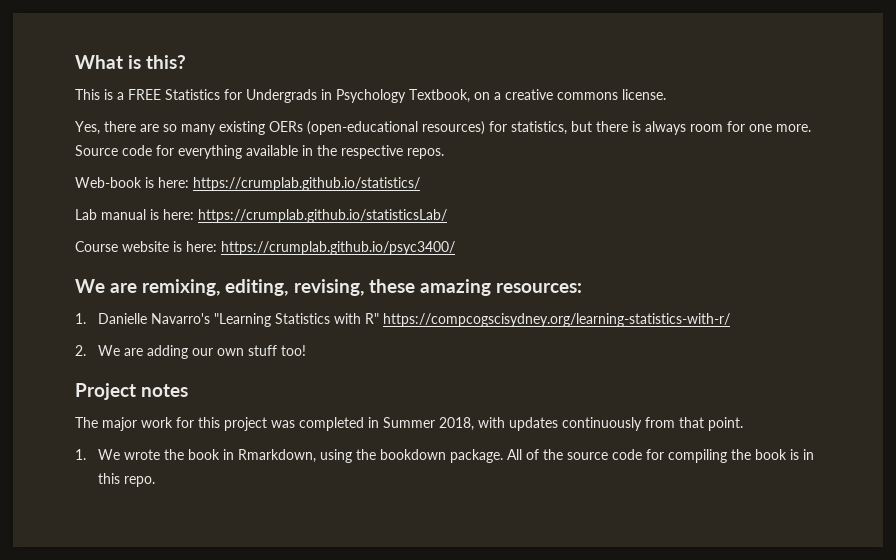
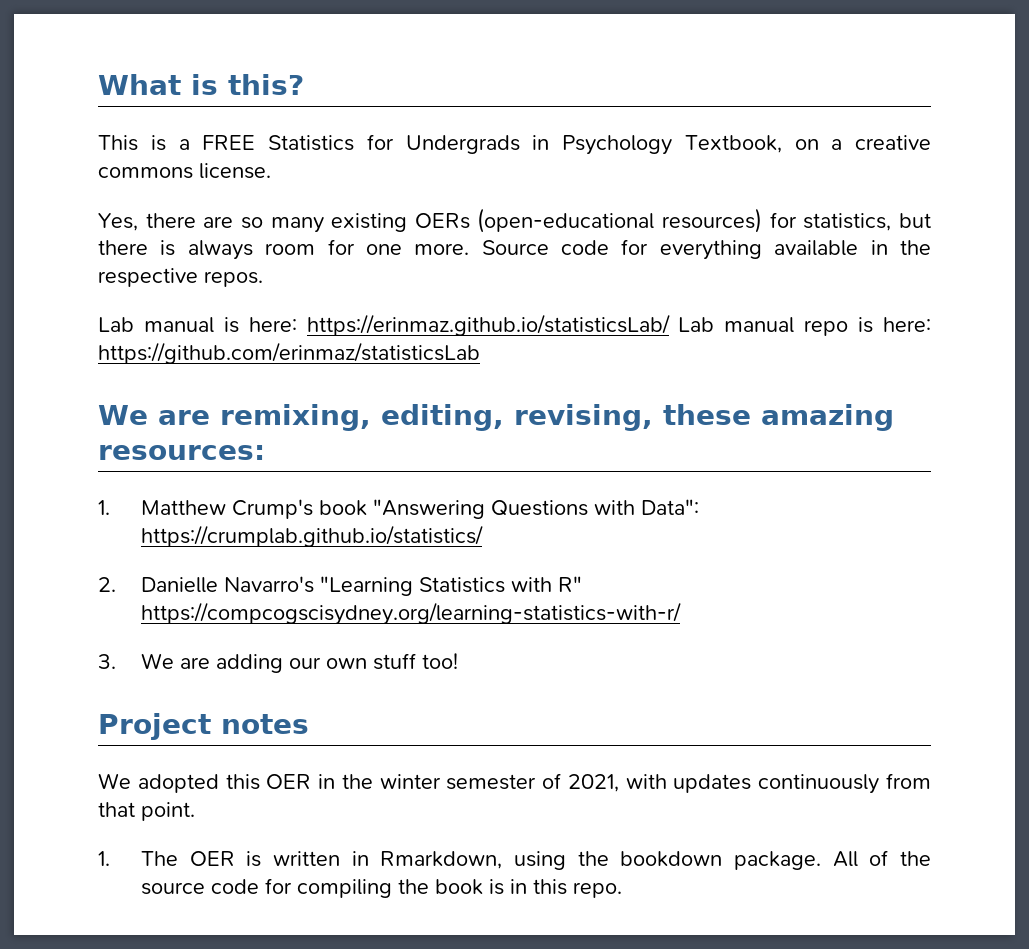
- Web-book is here: https://crumplab.github.io/statistics/
- Lab manual is here: https://crumplab.github.io/statisticsLab/
- Course website is here: https://crumplab.github.io/psyc3400/
+ Lab manual is here: https://erinmaz.github.io/statisticsLab/ Lab manual repo is here: https://github.com/erinmaz/statisticsLab
- 1. Danielle Navarro's "Learning Statistics with R" https://compcogscisydney.org/learning-statistics-with-r/
+ 1. Matthew Crump's book "Answering Questions with Data": https://crumplab.github.io/statistics/
+ 2. Danielle Navarro's "Learning Statistics with R" https://compcogscisydney.org/learning-statistics-with-r/
- 2. We are adding our own stuff too!
+ 3. We are adding our own stuff too!
- The major work for this project was completed in Summer 2018, with updates continuously from that point.
+ We adopted this OER in the winter semester of 2021, with updates continuously from that point.
- 1. We wrote the book in Rmarkdown, using the bookdown package.
+ 1. The OER is written in Rmarkdown, using the bookdown package.

